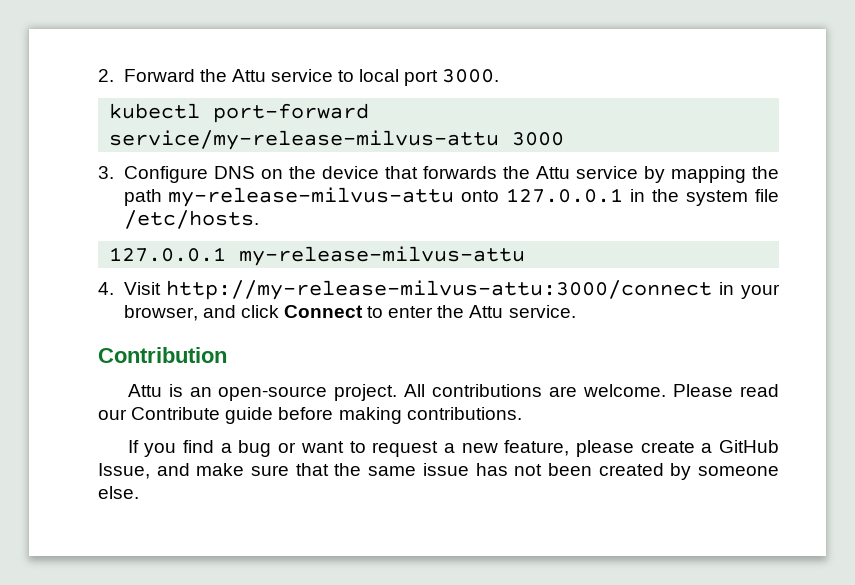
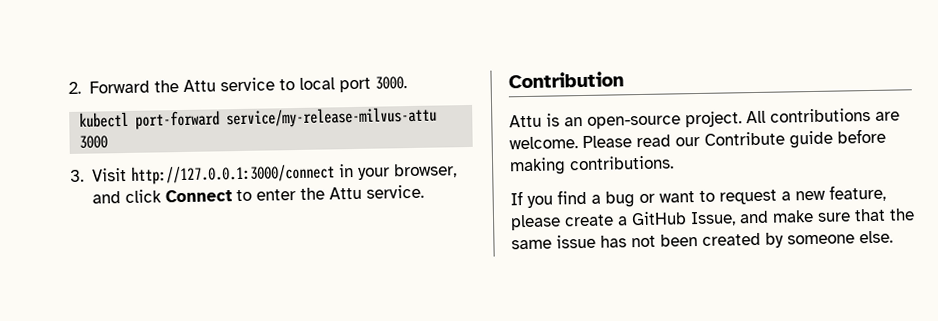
- 3. Configure DNS on the device that forwards the Attu service by mapping the path my-release-milvus-attu onto 127.0.0.1 in the system file /etc/hosts.
- 127.0.0.1 my-release-milvus-attu
- 4. Visit http://my-release-milvus-attu:3000/connect in your browser, and click Connect to enter the Attu service.
+ 3. Visit http://127.0.0.1:3000/connect in your browser, and click Connect to enter the Attu service.

